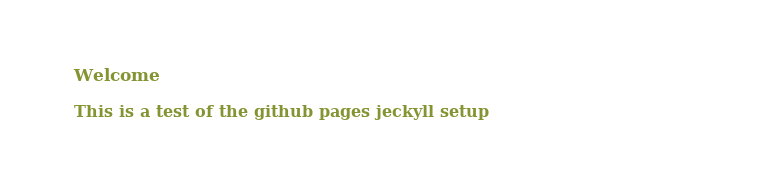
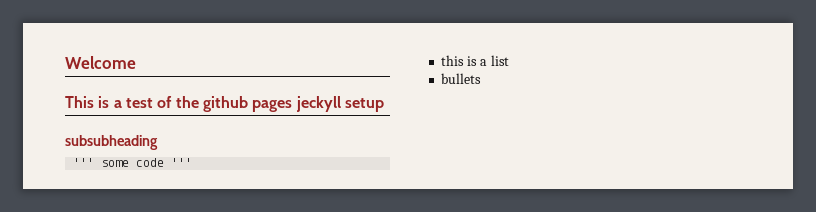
+ subsubheading
+ ''' some code '''
+ this is a list
+ bullets

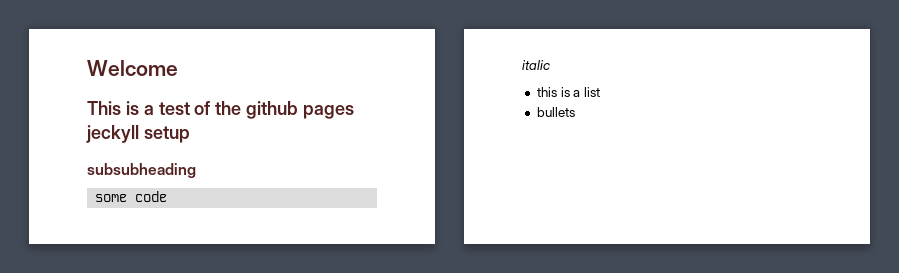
- ''' some code '''
+ some code
+ italic

